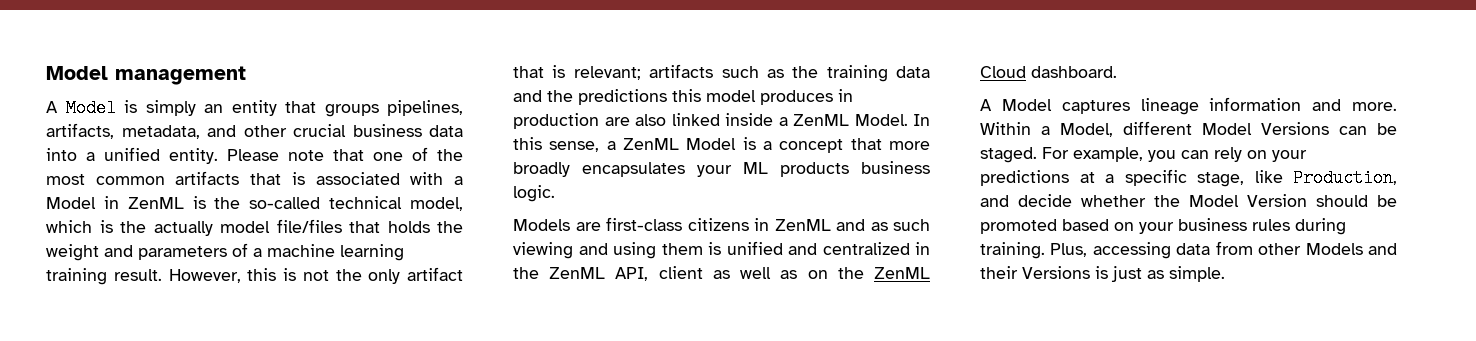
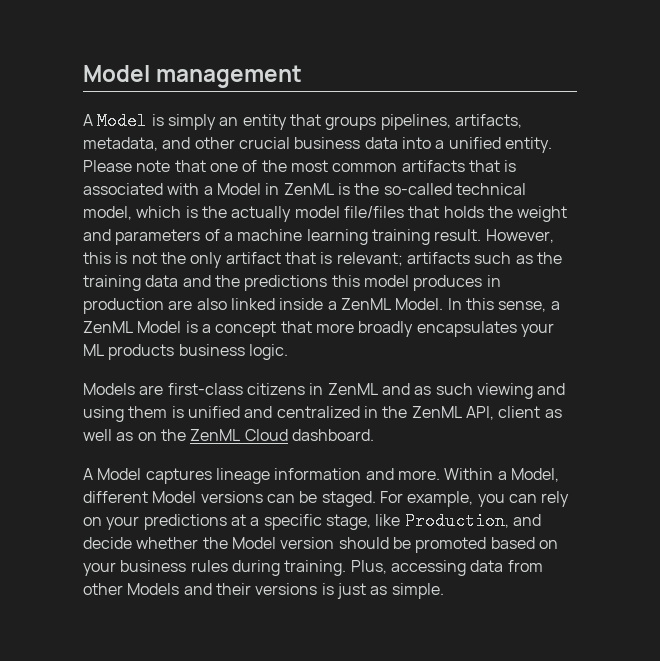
- Within a Model, different Model Versions can be staged.
+ Within a Model, different Model versions can be staged.
- For example, you can rely on your predictions at a specific stage, like Production, and decide whether the Model Version should be promoted based on your business rules during training.
+ For example, you can rely on your predictions at a specific stage, like Production, and decide whether the Model version should be promoted based on your business rules during training.
- Plus, accessing data from other Models and their Versions is just as simple.
+ Plus, accessing data from other Models and their versions is just as simple.

